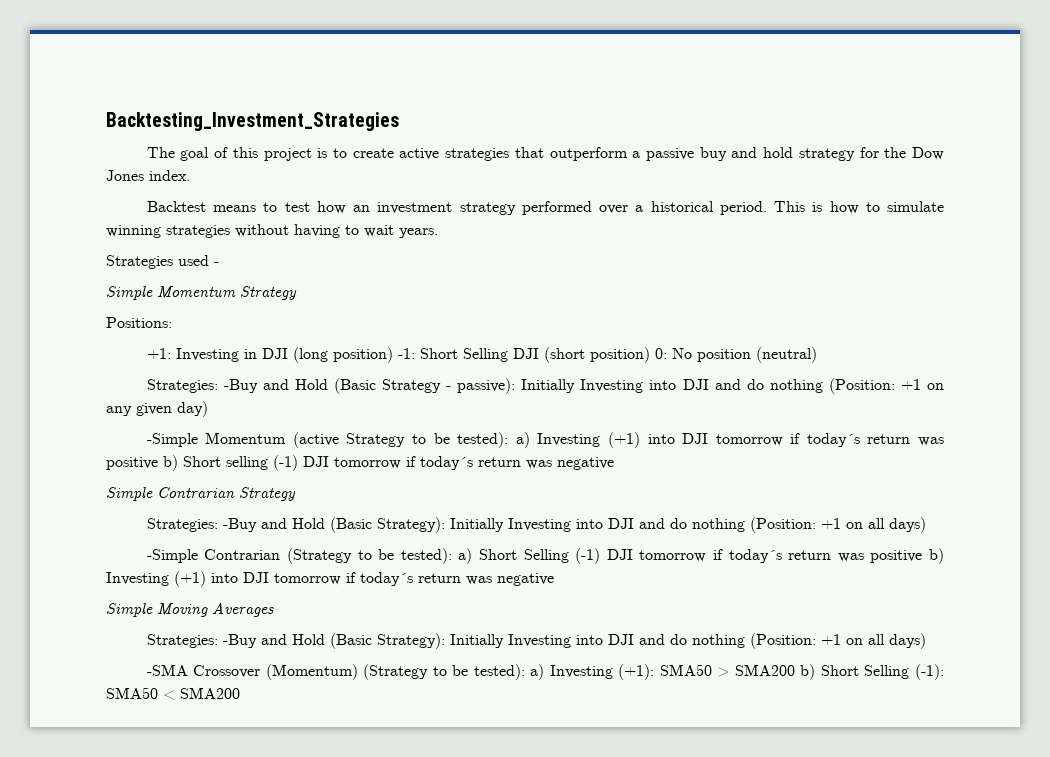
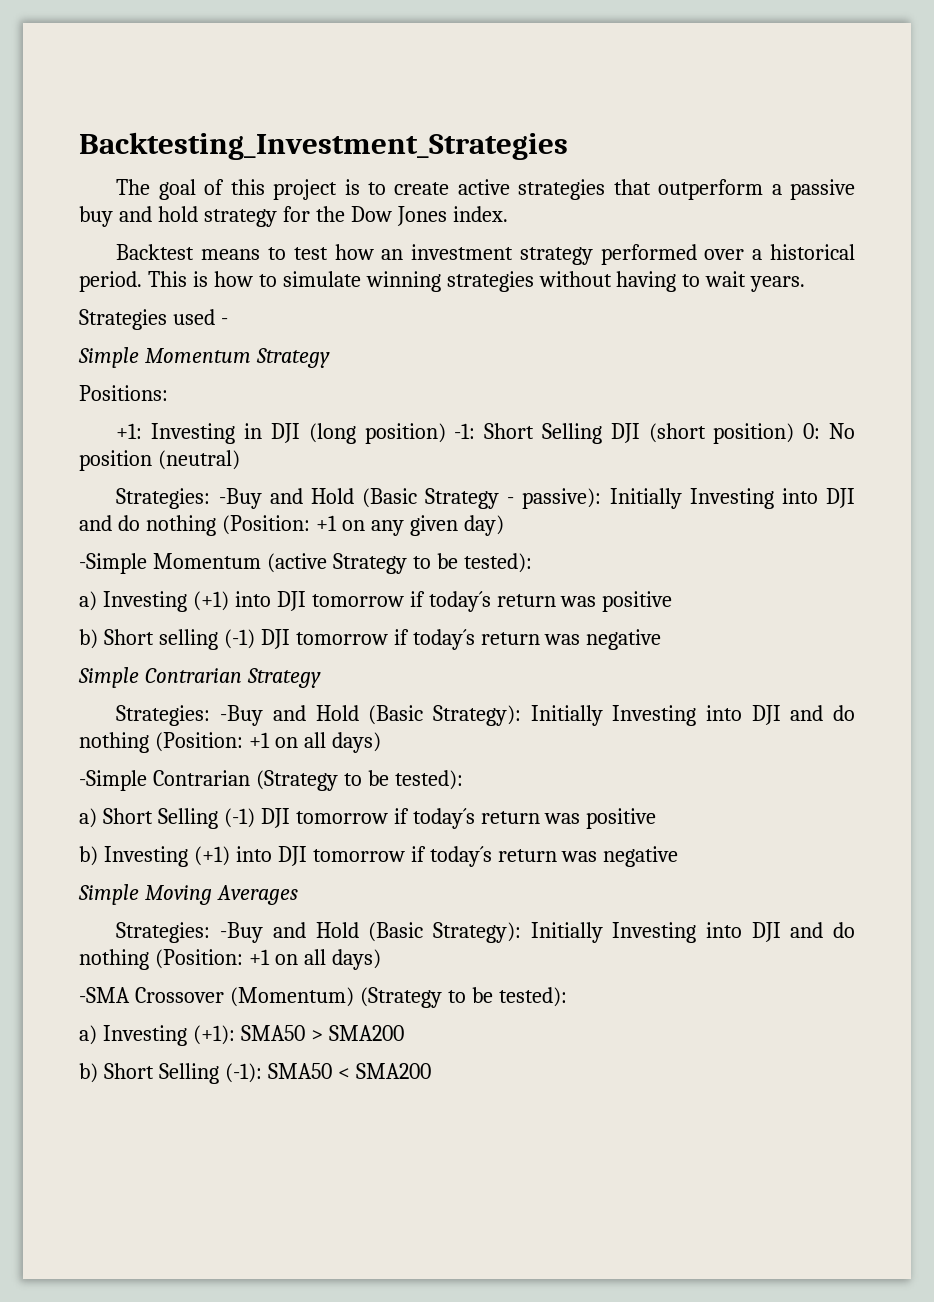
- -Simple Momentum (active Strategy to be tested): a) Investing (+1) into DJI tomorrow if today´s return was positive b) Short selling (-1) DJI tomorrow if today´s return was negative
+ -Simple Momentum (active Strategy to be tested):
+ a) Investing (+1) into DJI tomorrow if today´s return was positive
+ b) Short selling (-1) DJI tomorrow if today´s return was negative
- -Simple Contrarian (Strategy to be tested): a) Short Selling (-1) DJI tomorrow if today´s return was positive b) Investing (+1) into DJI tomorrow if today´s return was negative
+ -Simple Contrarian (Strategy to be tested):
+ a) Short Selling (-1) DJI tomorrow if today´s return was positive
+ b) Investing (+1) into DJI tomorrow if today´s return was negative
- -SMA Crossover (Momentum) (Strategy to be tested): a) Investing (+1): SMA50 > SMA200 b) Short Selling (-1): SMA50 < SMA200
+ -SMA Crossover (Momentum) (Strategy to be tested):
+ a) Investing (+1): SMA50 > SMA200
+ b) Short Selling (-1): SMA50 < SMA200

